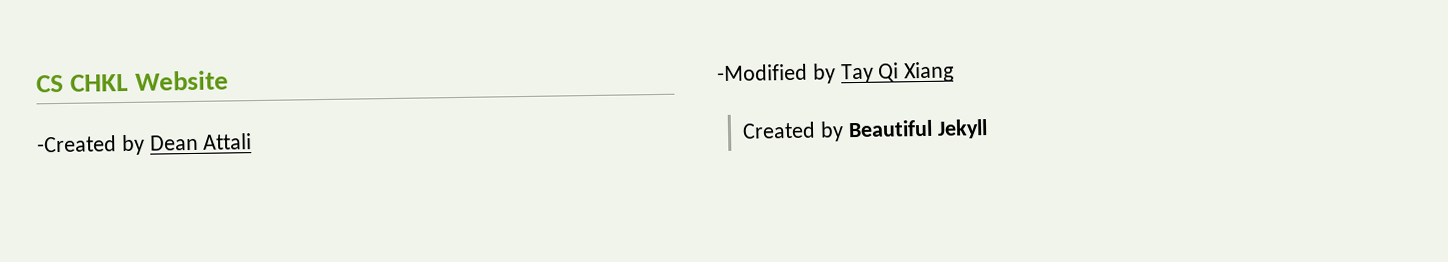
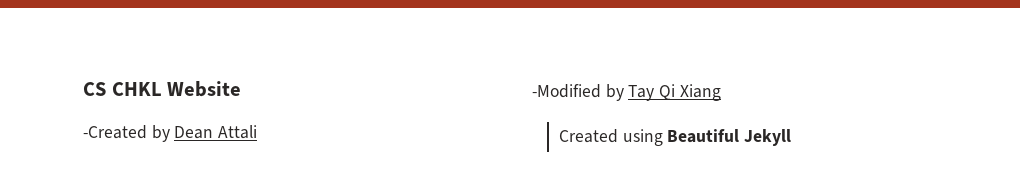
- Created by Beautiful Jekyll
+ Created using Beautiful Jekyll

